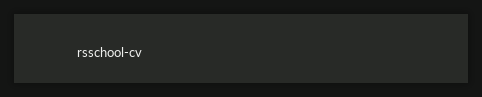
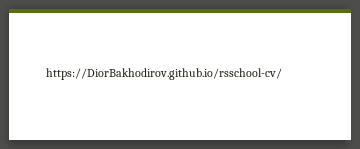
- rsschool-cv
+ https://DiorBakhodirov.github.io/rsschool-cv/

